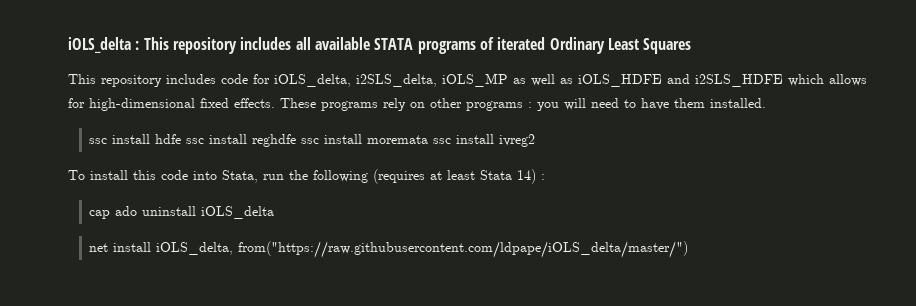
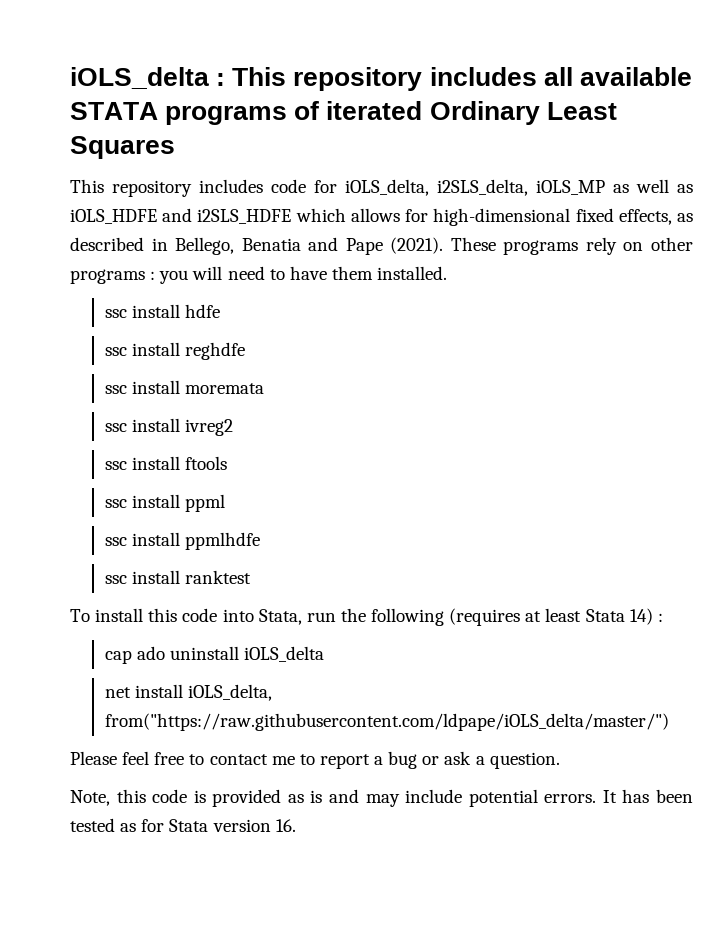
- This repository includes code for iOLS_delta, i2SLS_delta, iOLS_MP as well as iOLS_HDFE and i2SLS_HDFE which allows for high-dimensional fixed effects.
+ This repository includes code for iOLS_delta, i2SLS_delta, iOLS_MP as well as iOLS_HDFE and i2SLS_HDFE which allows for high-dimensional fixed effects, as described in Bellego, Benatia and Pape (2021).
- ssc install hdfe ssc install reghdfe ssc install moremata ssc install ivreg2
+ ssc install hdfe
+ ssc install reghdfe
+ ssc install moremata
+ ssc install ivreg2
+ ssc install ftools
+ ssc install ppml
+ ssc install ppmlhdfe
+ ssc install ranktest
+ Please feel free to contact me to report a bug or ask a question.
+ Note, this code is provided as is and may include potential errors. It has been tested as for Stata version 16.

